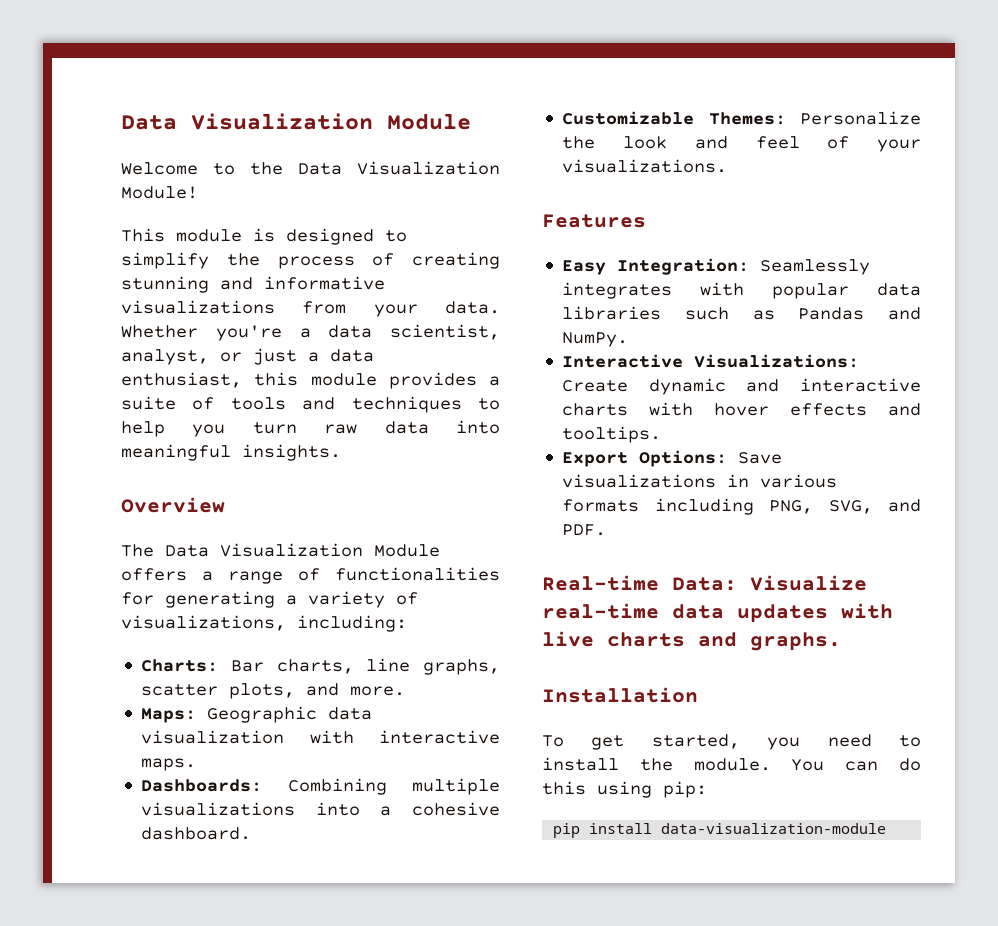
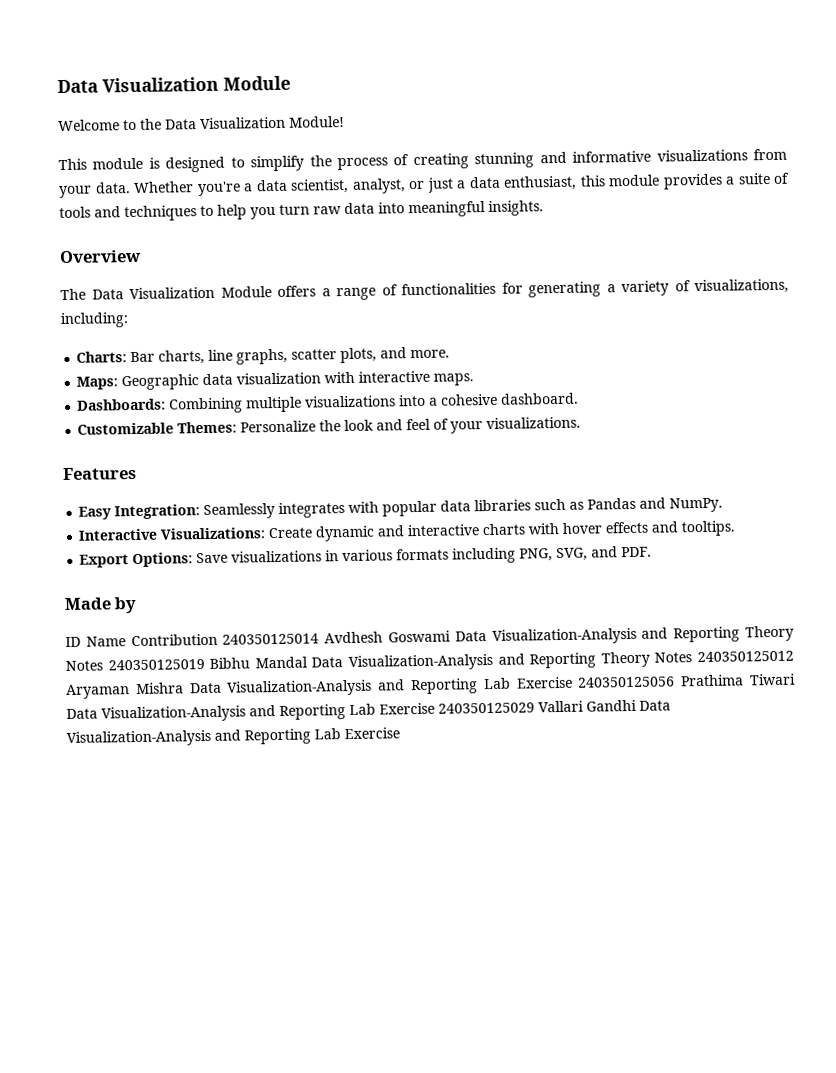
- Real-time Data: Visualize real-time data updates with live charts and graphs.
- Installation
- To get started, you need to install the module. You can do this using pip:
- pip install data-visualization-module
+ Made by
+ ID Name Contribution 240350125014 Avdhesh Goswami Data Visualization-Analysis and Reporting Theory Notes 240350125019 Bibhu Mandal Data Visualization-Analysis and Reporting Theory Notes 240350125012 Aryaman Mishra Data Visualization-Analysis and Reporting Lab Exercise 240350125056 Prathima Tiwari Data Visualization-Analysis and Reporting Lab Exercise 240350125029 Vallari Gandhi Data Visualization-Analysis and Reporting Lab Exercise

